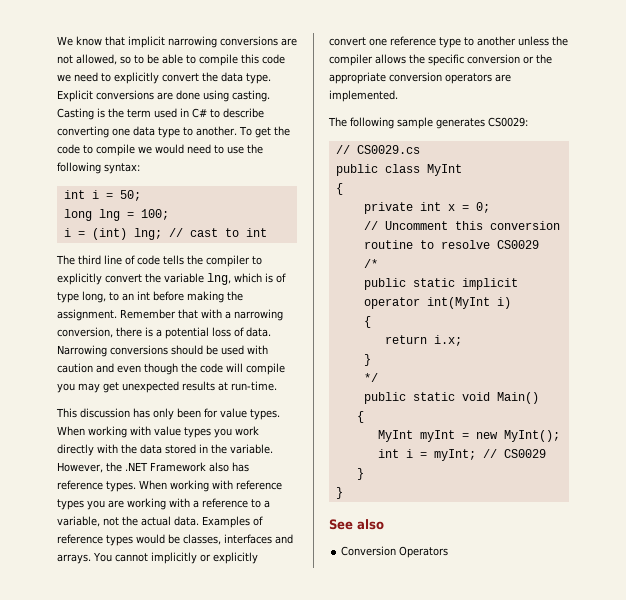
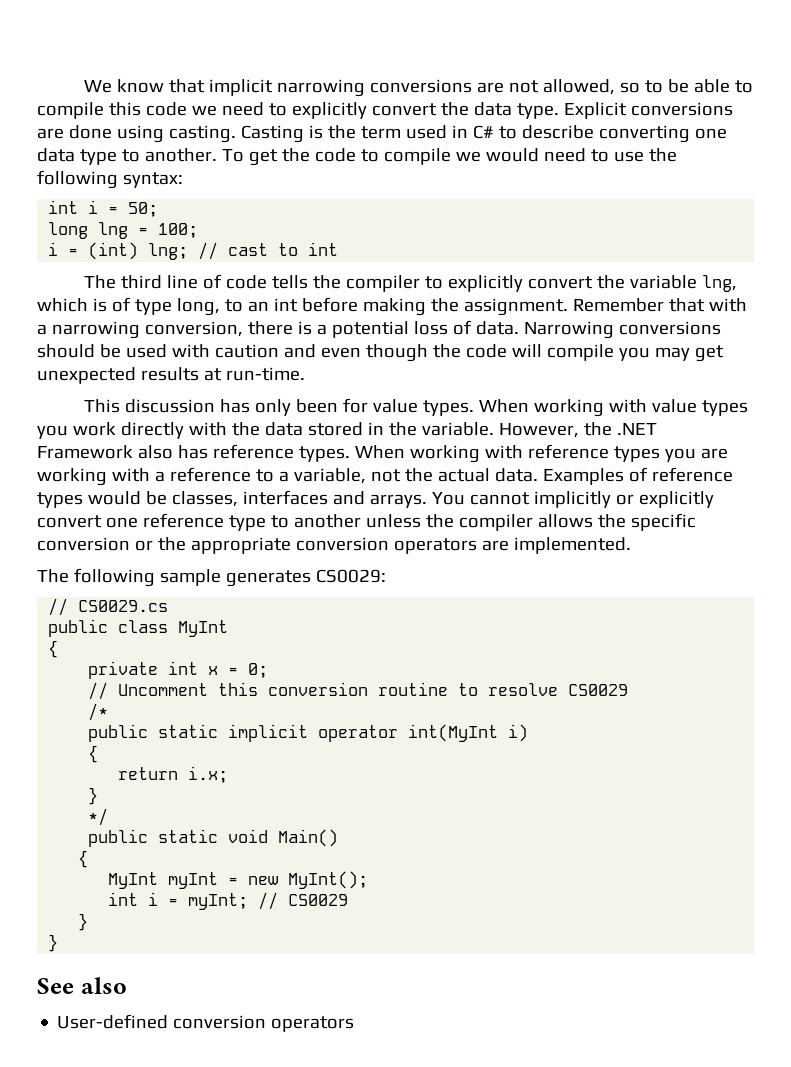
- Conversion Operators
+ User-defined conversion operators

